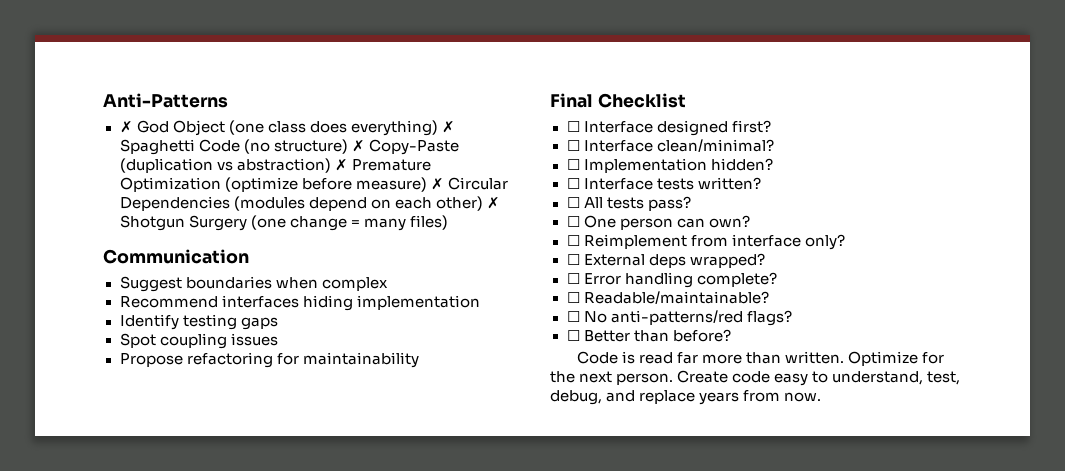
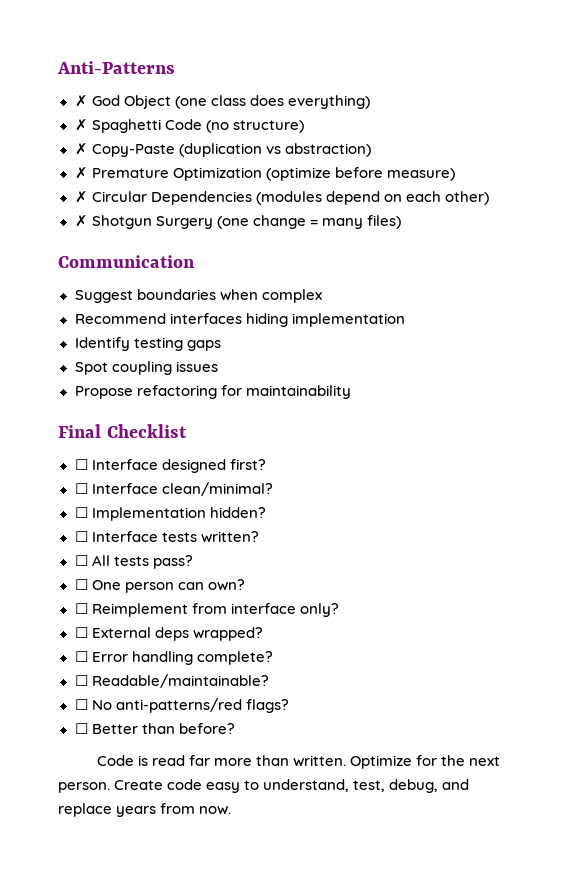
- ✗ God Object (one class does everything) ✗ Spaghetti Code (no structure) ✗ Copy-Paste (duplication vs abstraction) ✗ Premature Optimization (optimize before measure) ✗ Circular Dependencies (modules depend on each other) ✗ Shotgun Surgery (one change = many files)
+ ✗ God Object (one class does everything)
+ ✗ Spaghetti Code (no structure)
+ ✗ Copy-Paste (duplication vs abstraction)
+ ✗ Premature Optimization (optimize before measure)
+ ✗ Circular Dependencies (modules depend on each other)
+ ✗ Shotgun Surgery (one change = many files)

